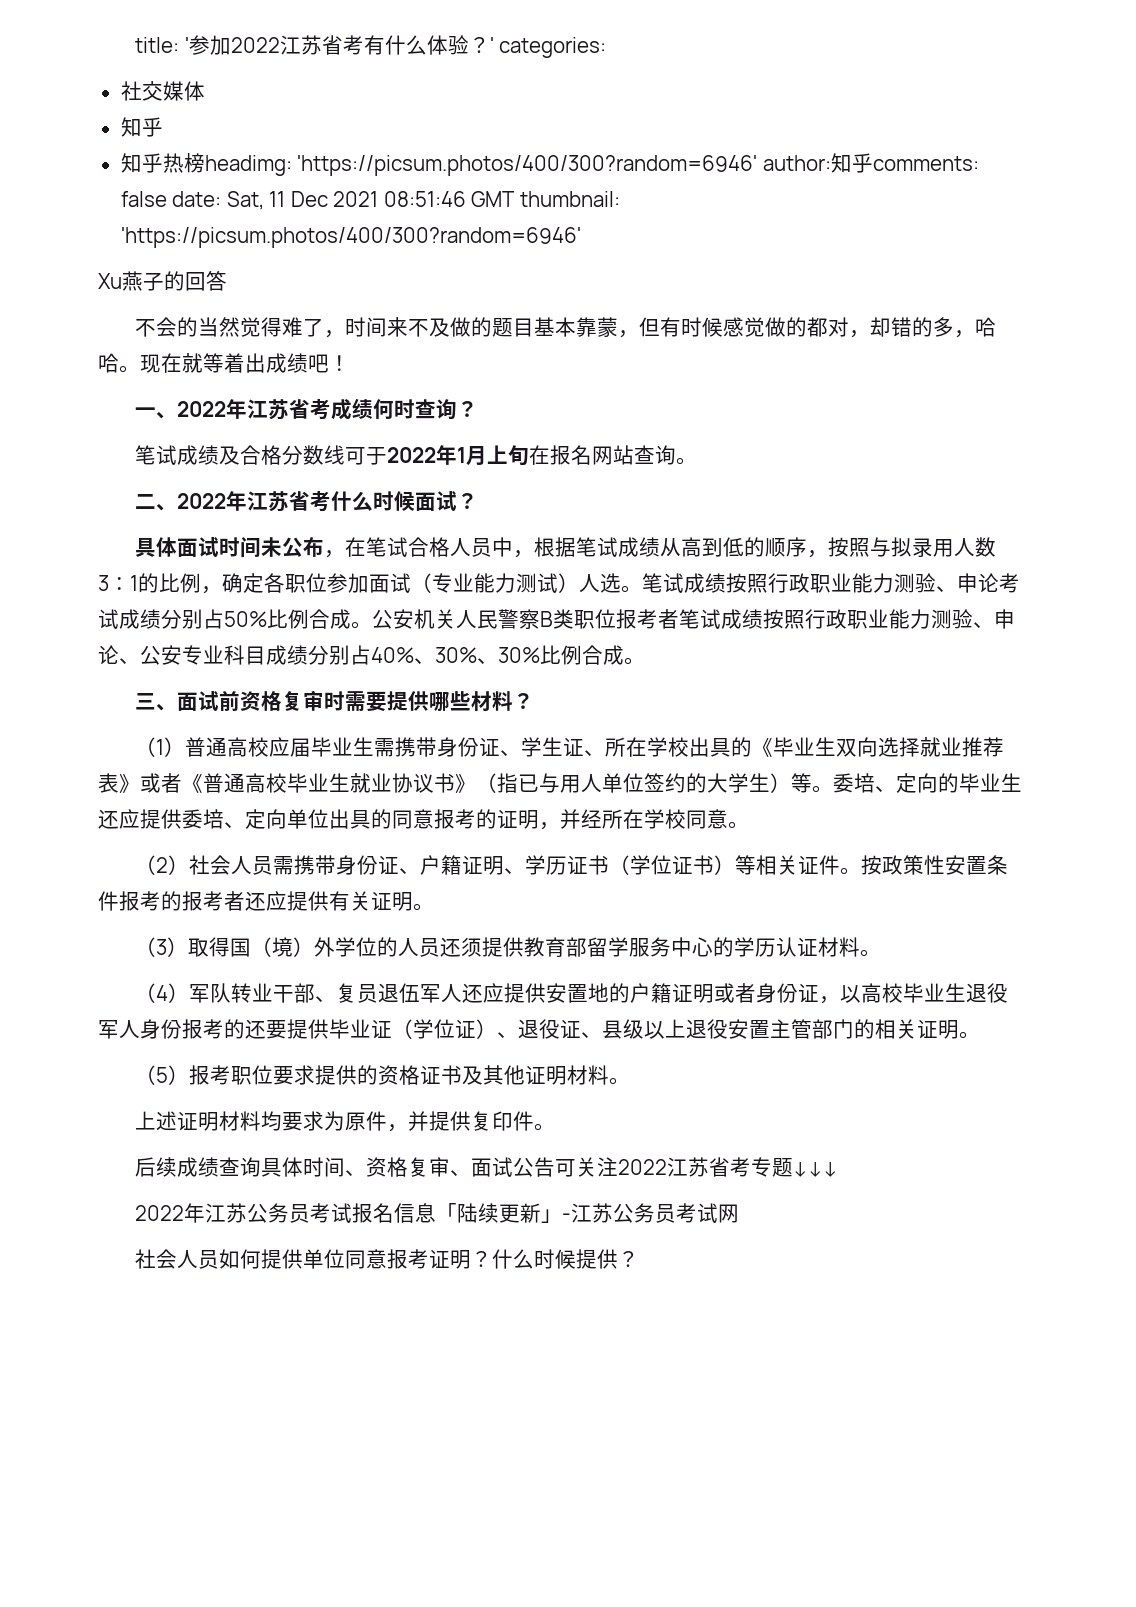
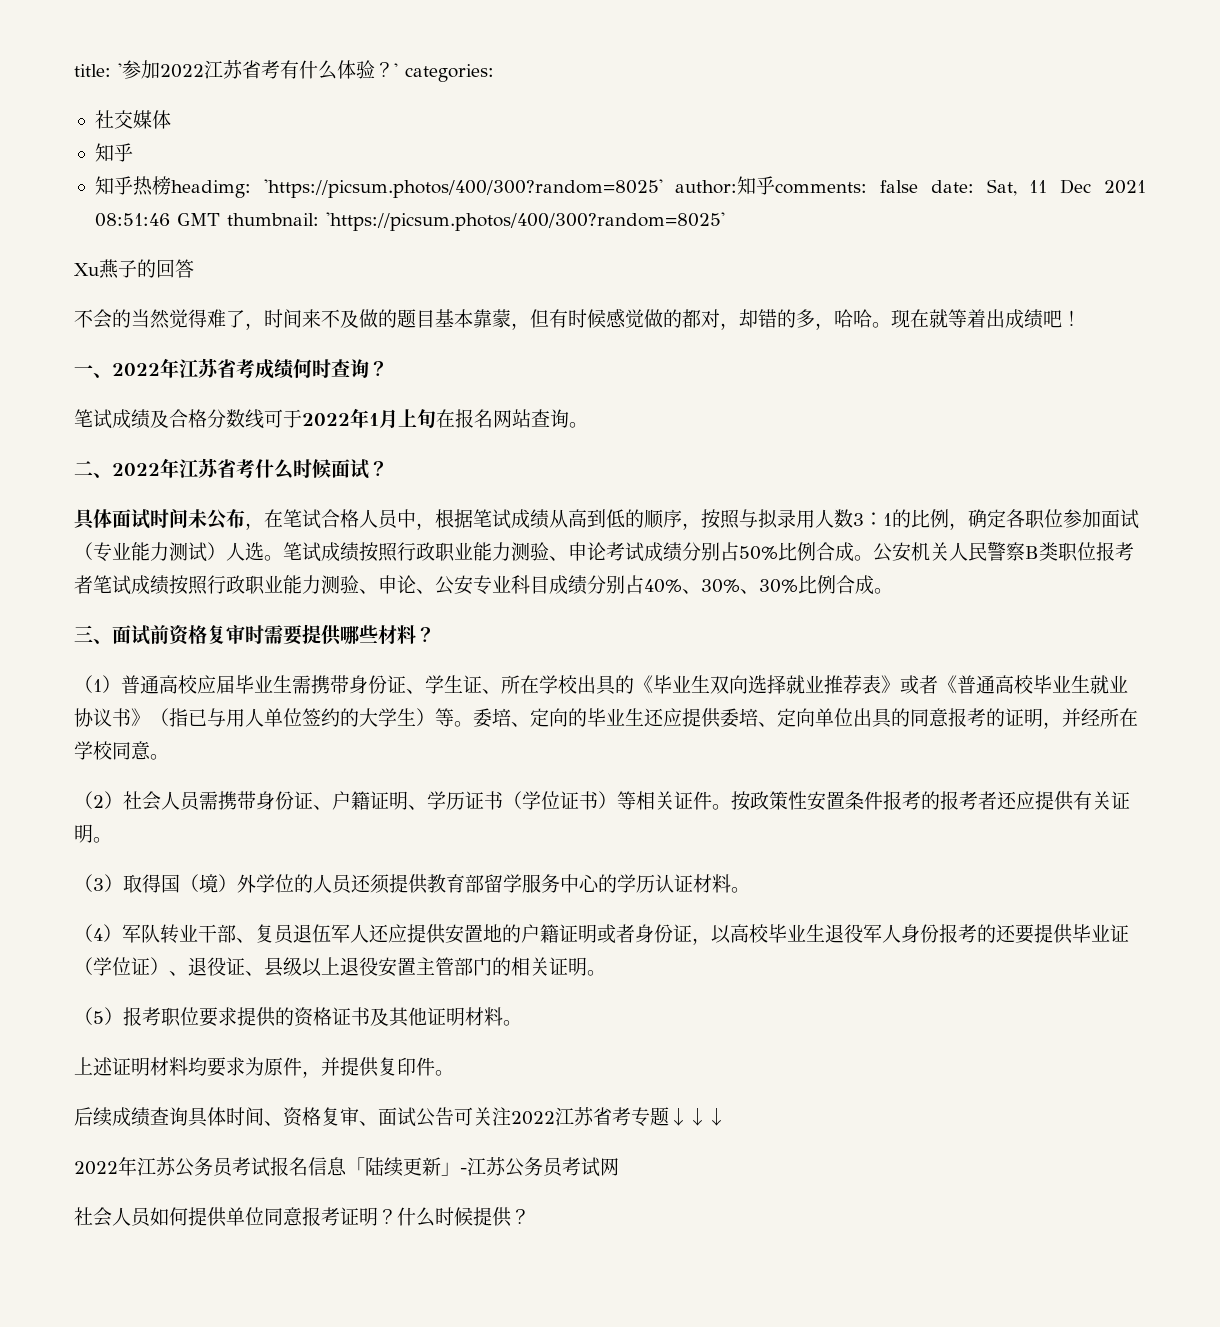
- 知乎热榜headimg: 'https://picsum.photos/400/300?random=6946' author:知乎comments: false date: Sat, 11 Dec 2021 08:51:46 GMT thumbnail: 'https://picsum.photos/400/300?random=6946'
+ 知乎热榜headimg: 'https://picsum.photos/400/300?random=8025' author:知乎comments: false date: Sat, 11 Dec 2021 08:51:46 GMT thumbnail: 'https://picsum.photos/400/300?random=8025'

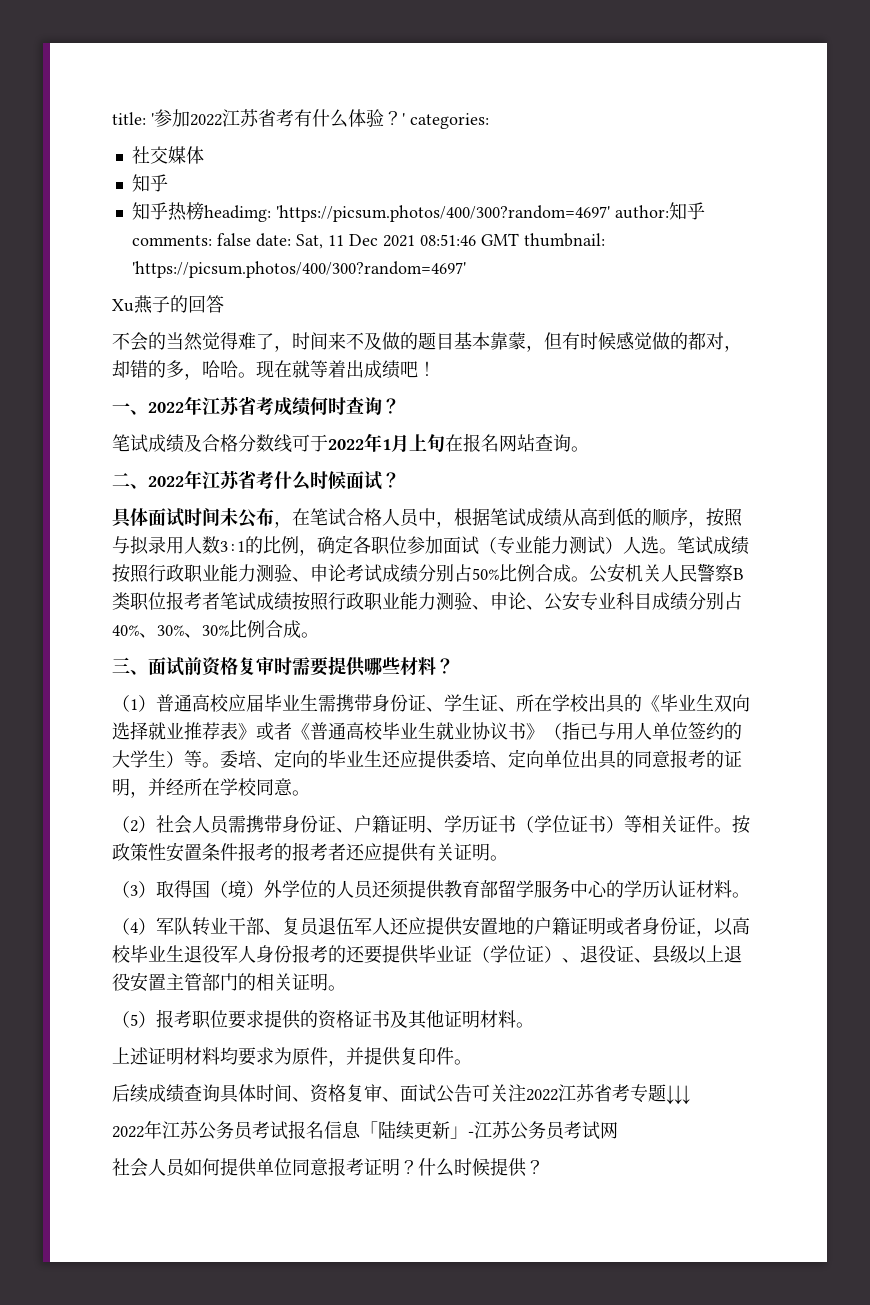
- 知乎热榜headimg: 'https://picsum.photos/400/300?random=8025' author:知乎comments: false date: Sat, 11 Dec 2021 08:51:46 GMT thumbnail: 'https://picsum.photos/400/300?random=8025'
+ 知乎热榜headimg: 'https://picsum.photos/400/300?random=4697' author:知乎comments: false date: Sat, 11 Dec 2021 08:51:46 GMT thumbnail: 'https://picsum.photos/400/300?random=4697'

